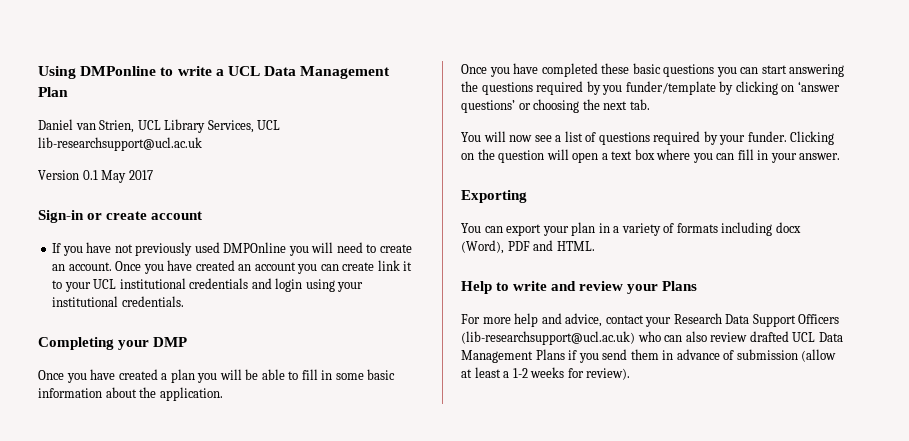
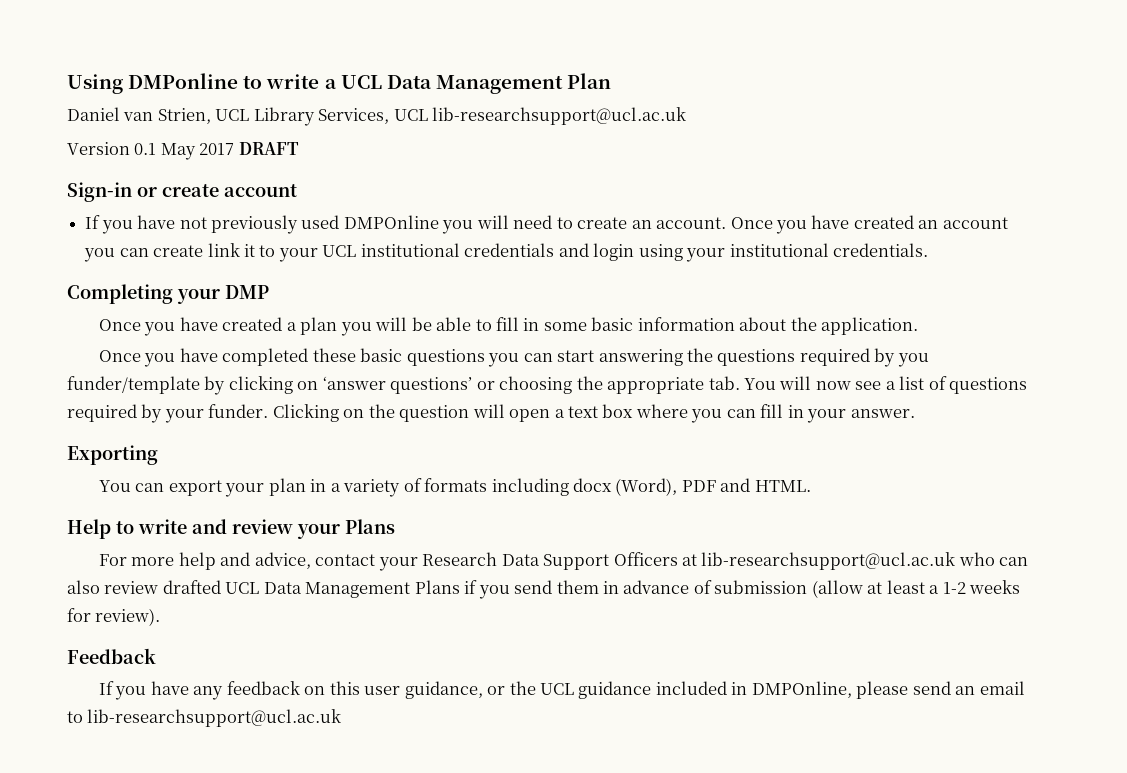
- Version 0.1 May 2017
+ Version 0.1 May 2017 DRAFT
- Once you have completed these basic questions you can start answering the questions required by you funder/template by clicking on ‘answer questions’ or choosing the next tab.
- You will now see a list of questions required by your funder.
+ Once you have completed these basic questions you can start answering the questions required by you funder/template by clicking on ‘answer questions’ or choosing the appropriate tab. You will now see a list of questions required by your funder.
- For more help and advice, contact your Research Data Support Officers (lib-researchsupport@ucl.ac.uk) who can also review drafted UCL Data Management Plans if you send them in advance of submission (allow at least a 1-2 weeks for review).
+ For more help and advice, contact your Research Data Support Officers at lib-researchsupport@ucl.ac.uk who can also review drafted UCL Data Management Plans if you send them in advance of submission (allow at least a 1-2 weeks for review).
+ Feedback
+ If you have any feedback on this user guidance, or the UCL guidance included in DMPOnline, please send an email to lib-researchsupport@ucl.ac.uk

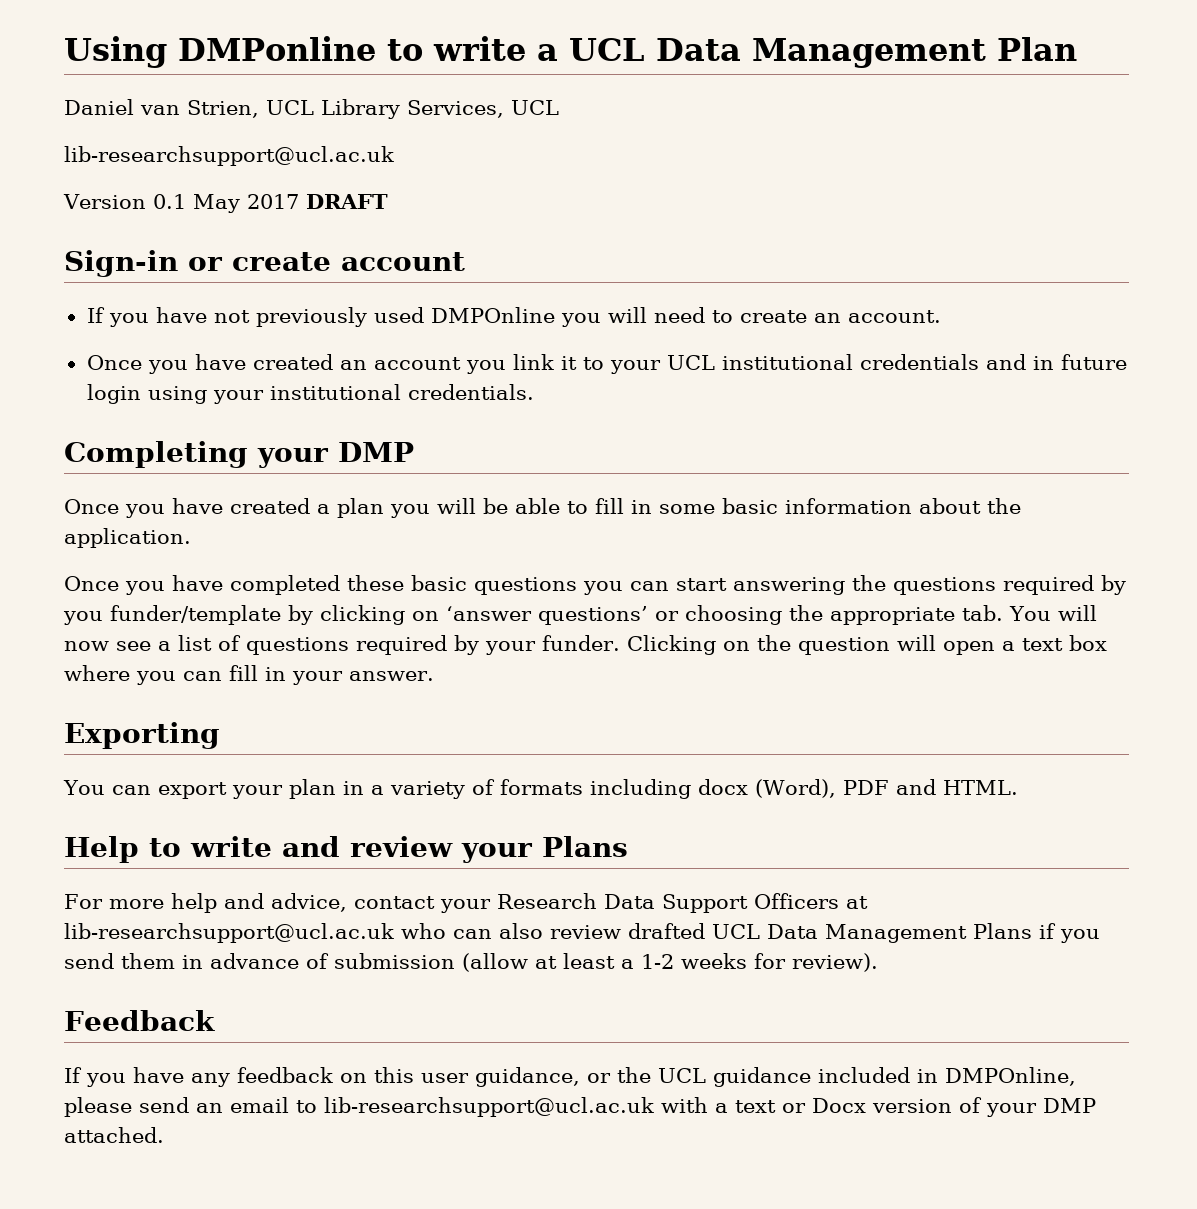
- Daniel van Strien, UCL Library Services, UCL lib-researchsupport@ucl.ac.uk
+ Daniel van Strien, UCL Library Services, UCL
+ lib-researchsupport@ucl.ac.uk
- If you have not previously used DMPOnline you will need to create an account. Once you have created an account you can create link it to your UCL institutional credentials and login using your institutional credentials.
+ If you have not previously used DMPOnline you will need to create an account.
+ Once you have created an account you link it to your UCL institutional credentials and in future login using your institutional credentials.
- If you have any feedback on this user guidance, or the UCL guidance included in DMPOnline, please send an email to lib-researchsupport@ucl.ac.uk
+ If you have any feedback on this user guidance, or the UCL guidance included in DMPOnline, please send an email to lib-researchsupport@ucl.ac.uk with a text or Docx version of your DMP attached.

